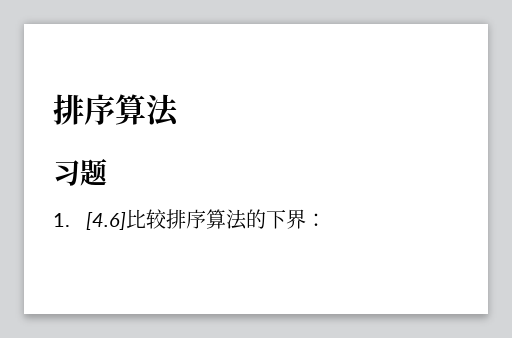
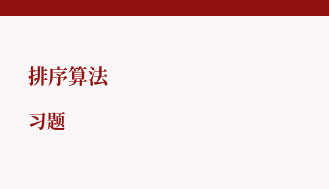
- 1. [4.6]比较排序算法的下界：

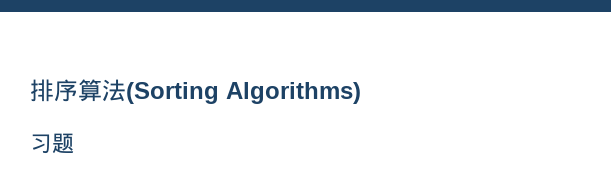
- 排序算法
+ 排序算法(Sorting Algorithms)

